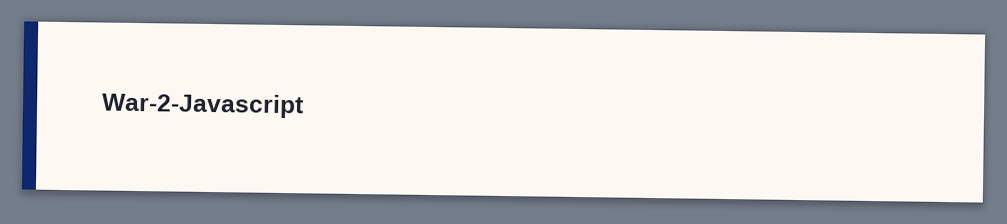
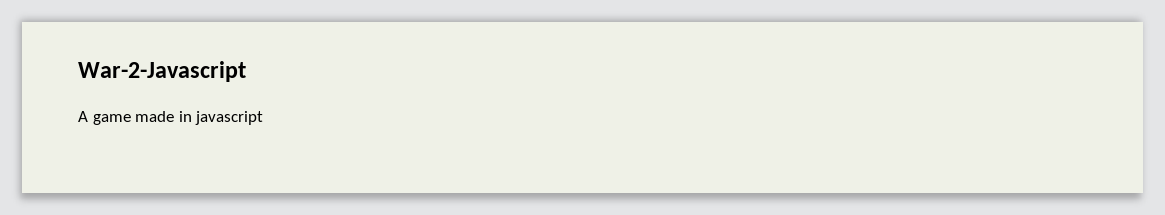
+ A game made in javascript

